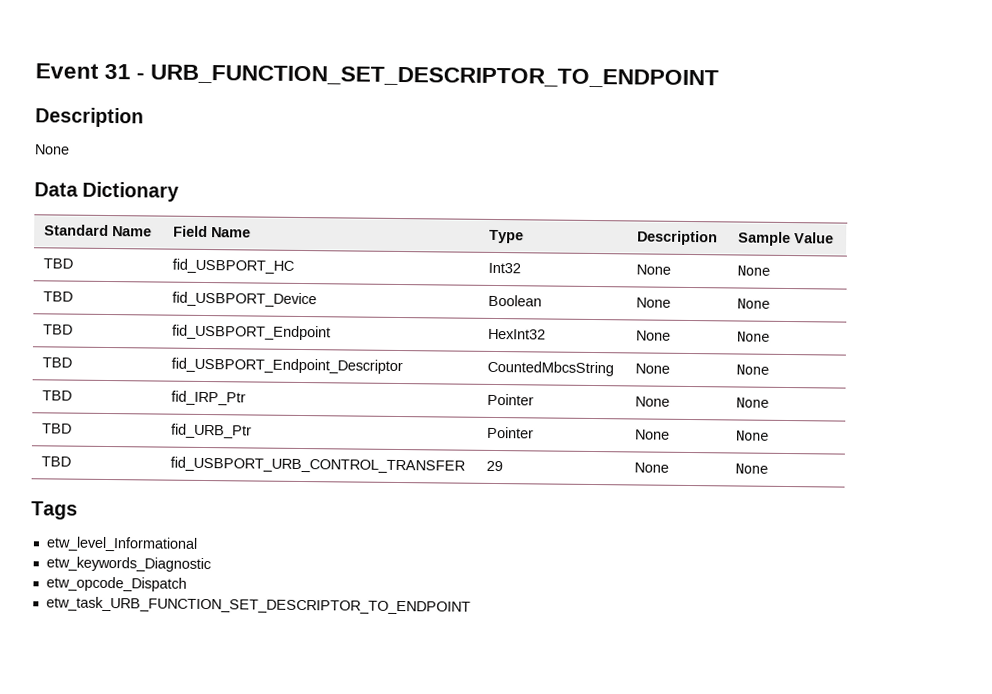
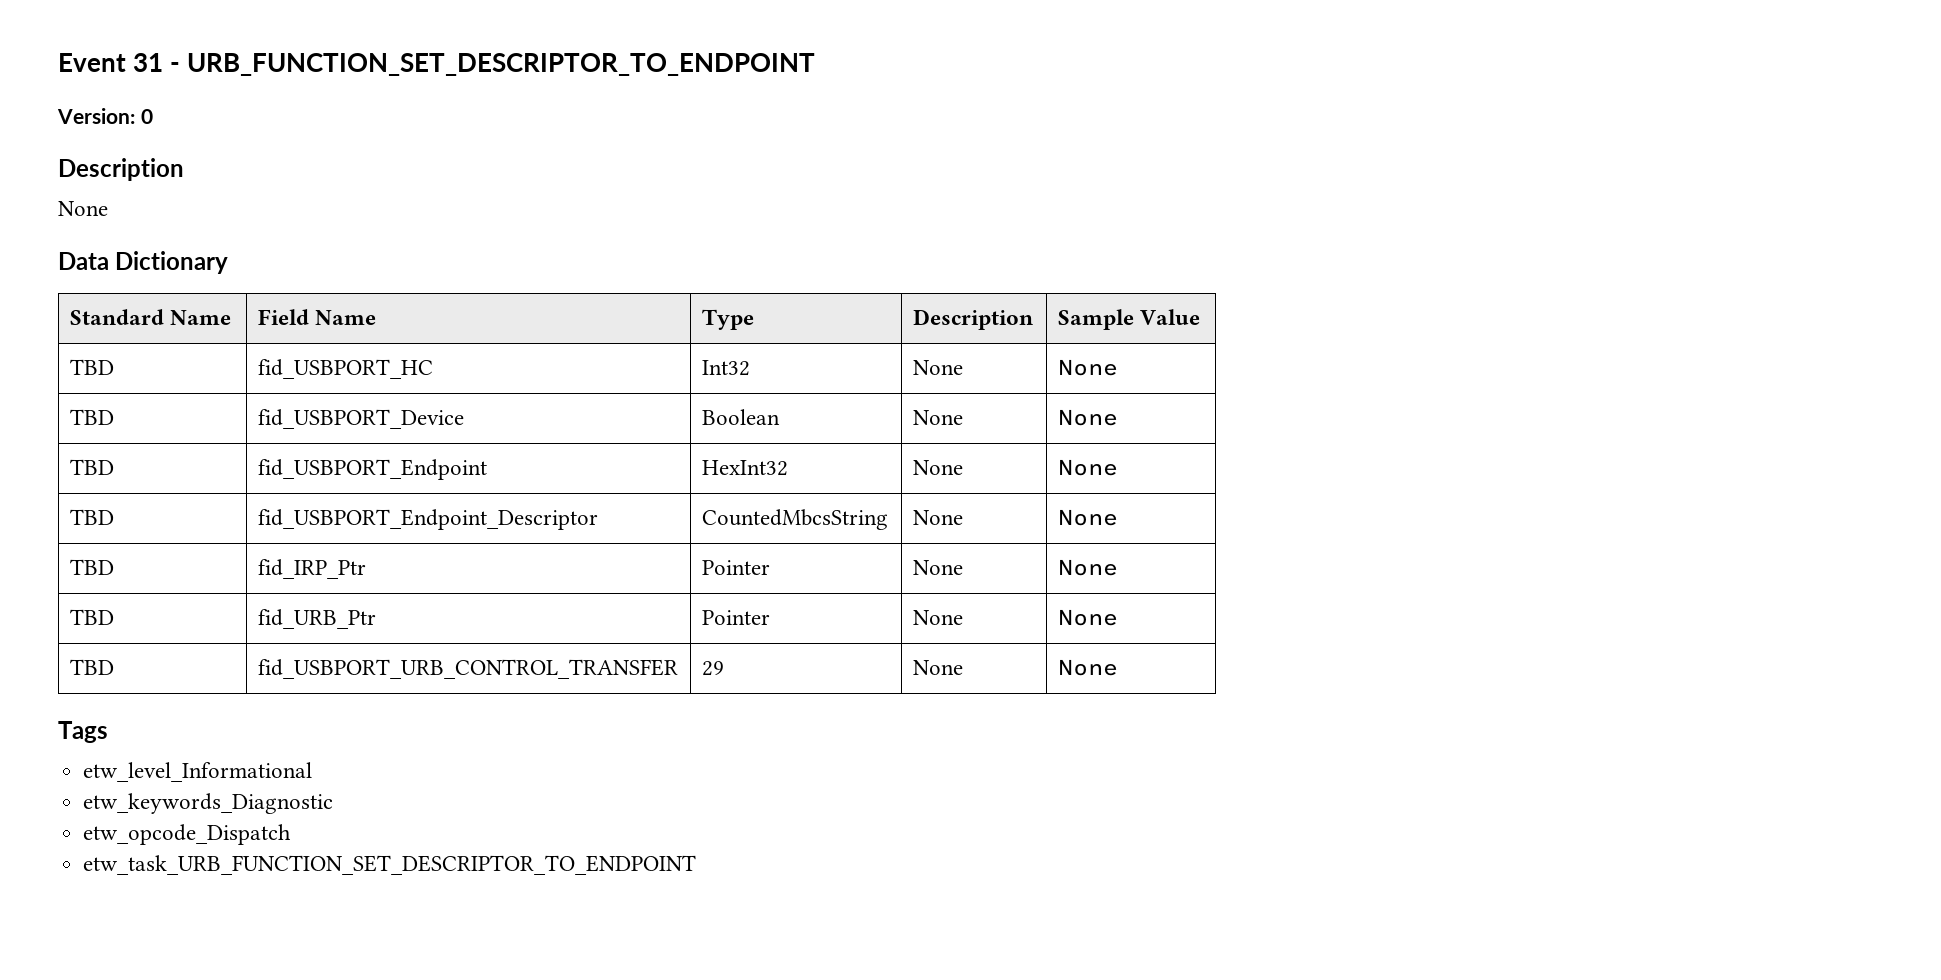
+ Version: 0

